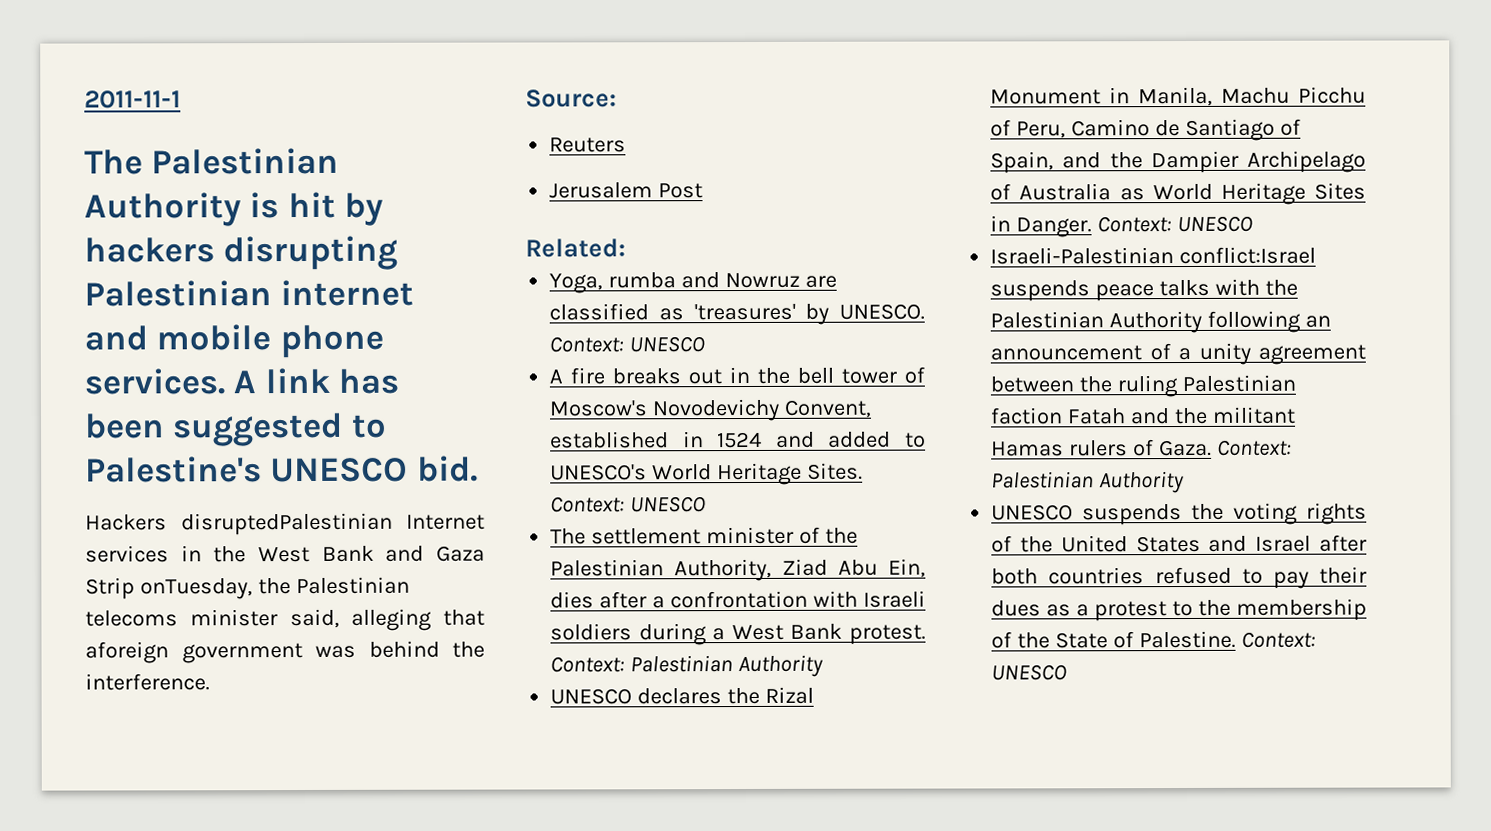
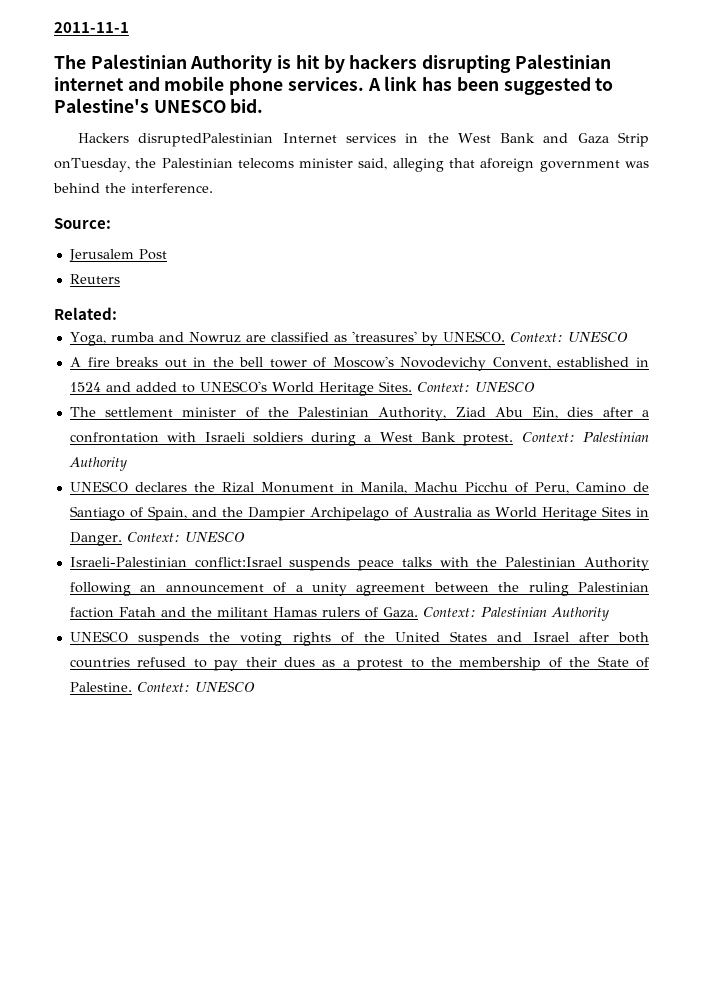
- Reuters
+ Reuters

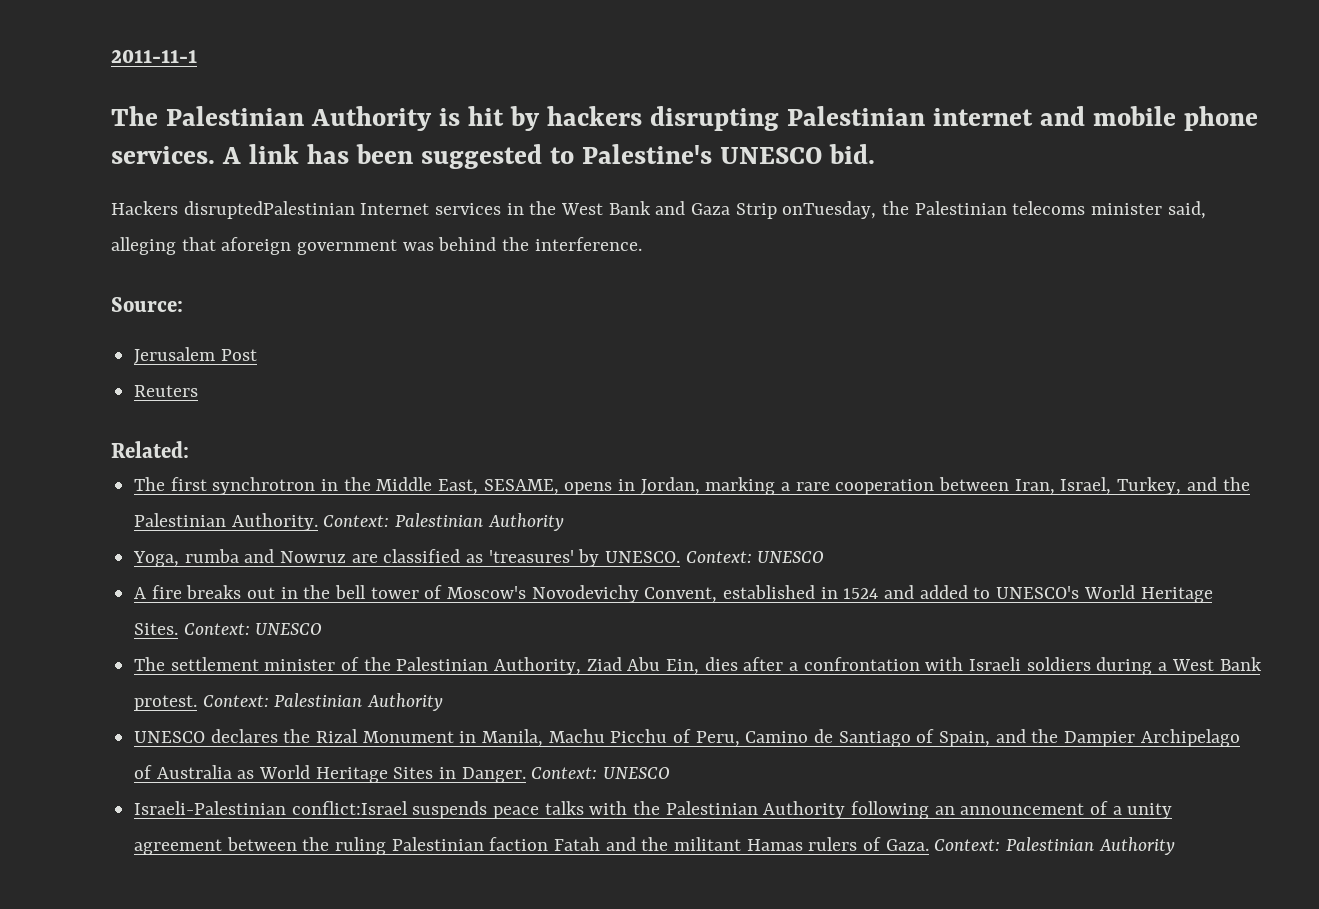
+ The first synchrotron in the Middle East, SESAME, opens in Jordan, marking a rare cooperation between Iran, Israel, Turkey, and the Palestinian Authority. Context: Palestinian Authority
- UNESCO suspends the voting rights of the United States and Israel after both countries refused to pay their dues as a protest to the membership of the State of Palestine. Context: UNESCO

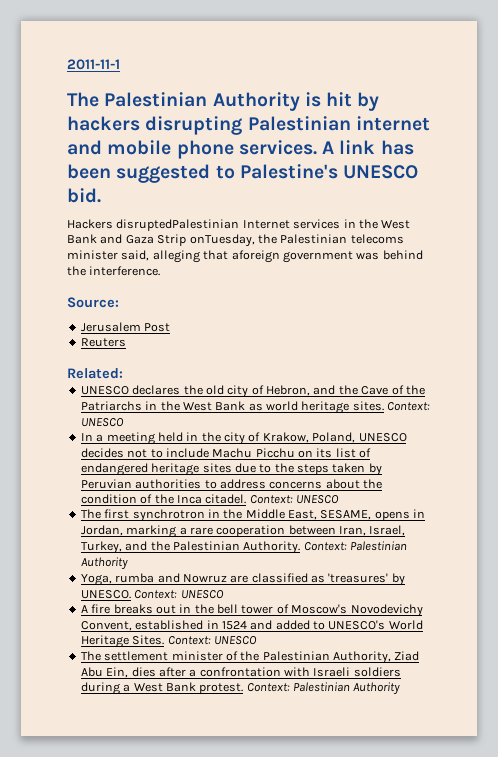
+ UNESCO declares the old city of Hebron, and the Cave of the Patriarchs in the West Bank as world heritage sites. Context: UNESCO
+ In a meeting held in the city of Krakow, Poland, UNESCO decides not to include Machu Picchu on its list of endangered heritage sites due to the steps taken by Peruvian authorities to address concerns about the condition of the Inca citadel. Context: UNESCO
- UNESCO declares the Rizal Monument in Manila, Machu Picchu of Peru, Camino de Santiago of Spain, and the Dampier Archipelago of Australia as World Heritage Sites in Danger. Context: UNESCO
- Israeli-Palestinian conflict:Israel suspends peace talks with the Palestinian Authority following an announcement of a unity agreement between the ruling Palestinian faction Fatah and the militant Hamas rulers of Gaza. Context: Palestinian Authority

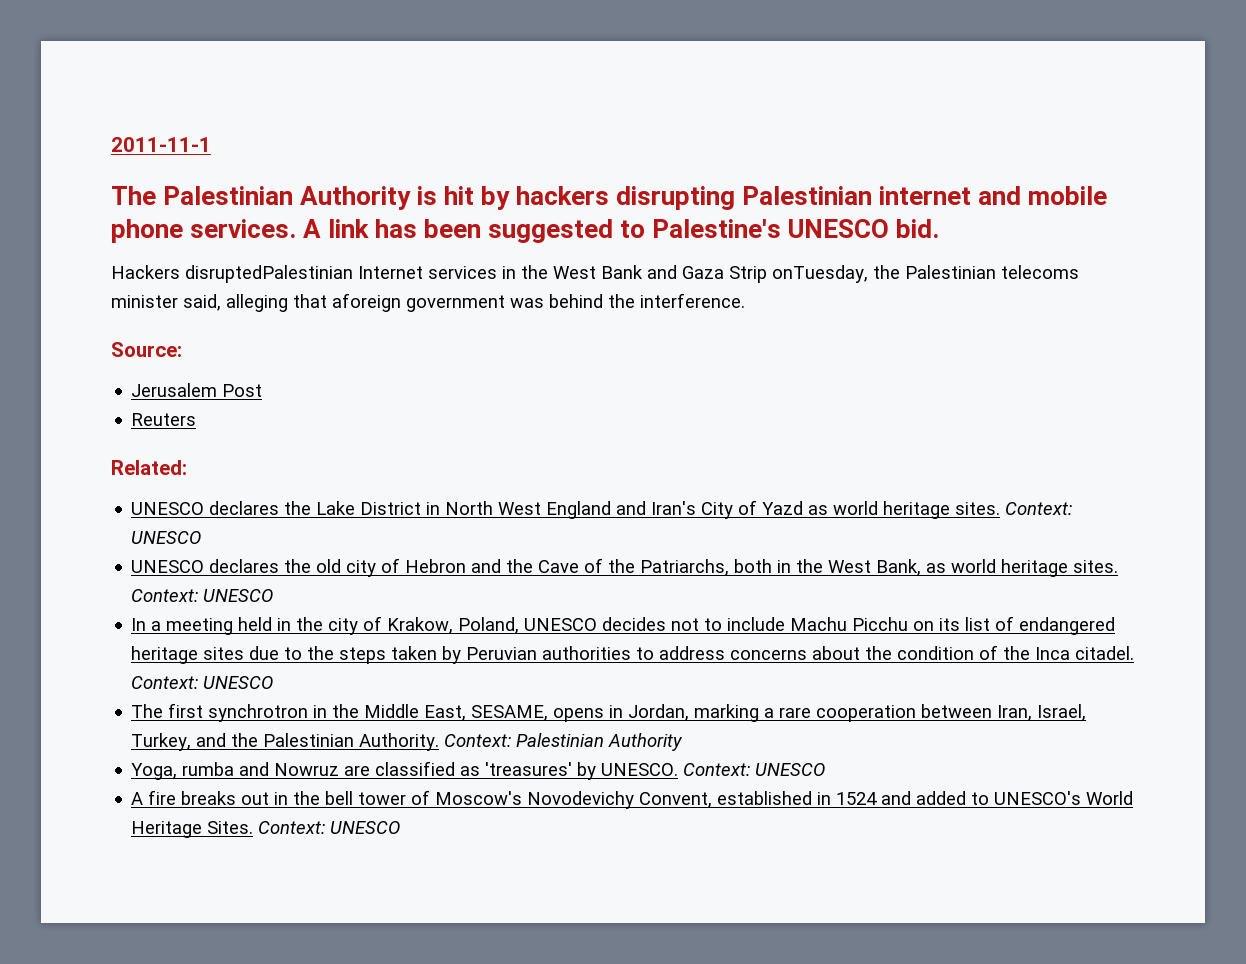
+ UNESCO declares the Lake District in North West England and Iran's City of Yazd as world heritage sites. Context: UNESCO
- UNESCO declares the old city of Hebron, and the Cave of the Patriarchs in the West Bank as world heritage sites.
+ UNESCO declares the old city of Hebron and the Cave of the Patriarchs, both in the West Bank, as world heritage sites.
- The settlement minister of the Palestinian Authority, Ziad Abu Ein, dies after a confrontation with Israeli soldiers during a West Bank protest. Context: Palestinian Authority

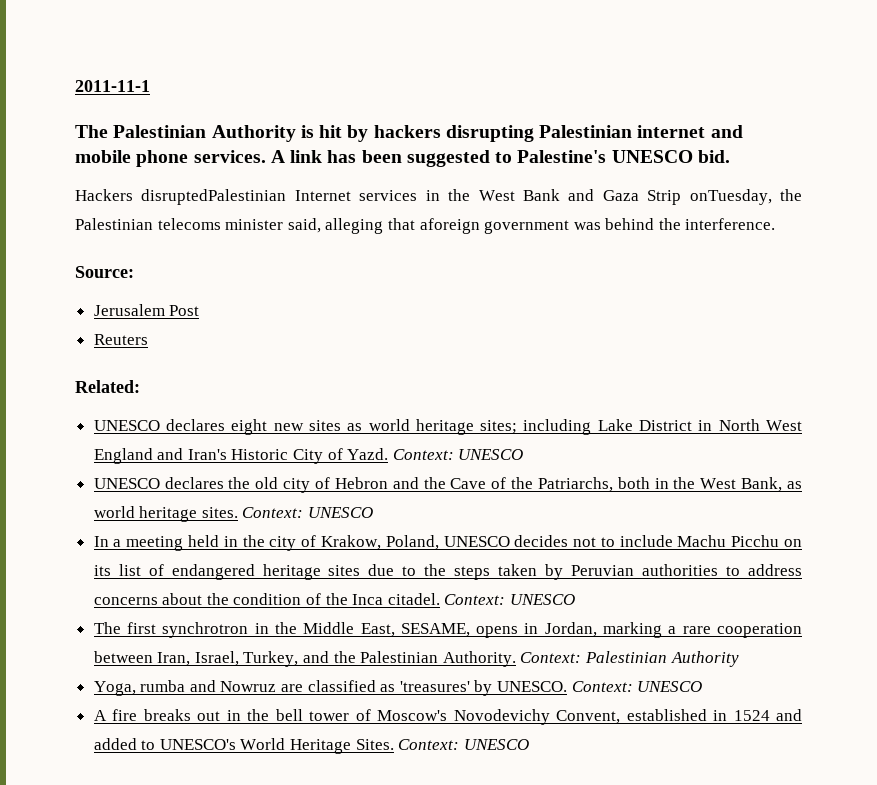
- UNESCO declares the Lake District in North West England and Iran's City of Yazd as world heritage sites.
+ UNESCO declares eight new sites as world heritage sites; including Lake District in North West England and Iran's Historic City of Yazd.

